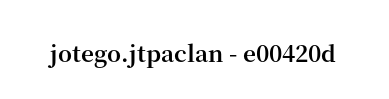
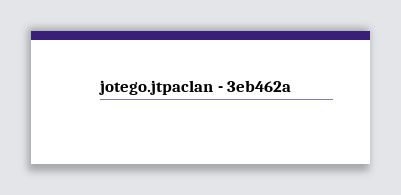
- jotego.jtpaclan - e00420d
+ jotego.jtpaclan - 3eb462a

